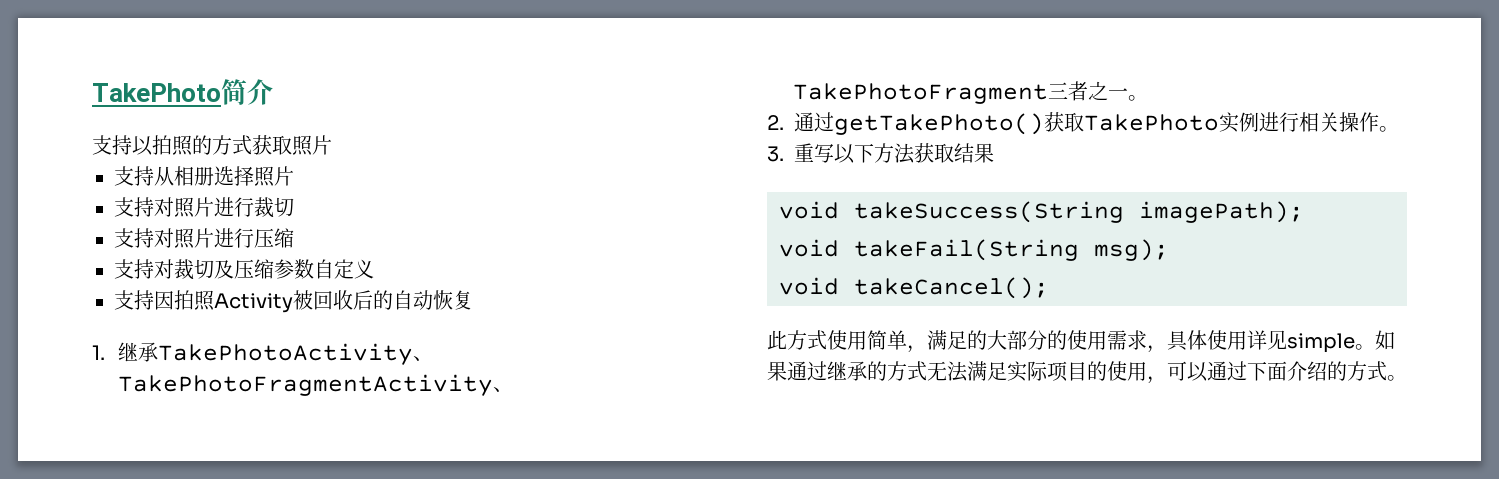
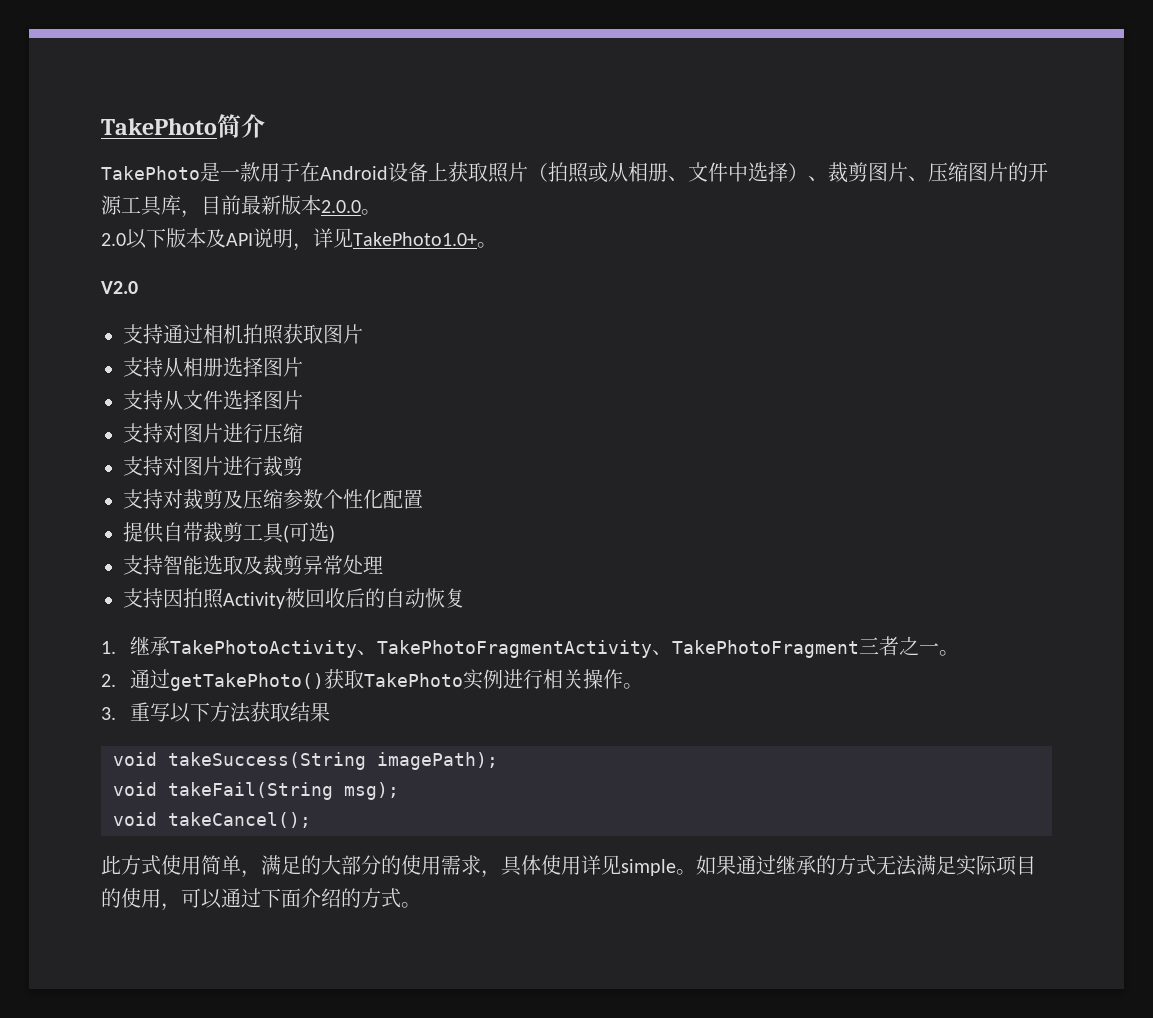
- 支持以拍照的方式获取照片
- 支持从相册选择照片
- 支持对照片进行裁切
- 支持对照片进行压缩
- 支持对裁切及压缩参数自定义
+ TakePhoto是一款用于在Android设备上获取照片（拍照或从相册、文件中选择）、裁剪图片、压缩图片的开源工具库，目前最新版本2.0.0。
+ 2.0以下版本及API说明，详见TakePhoto1.0+。
+ V2.0
+ 支持通过相机拍照获取图片
+ 支持从相册选择图片
+ 支持从文件选择图片
+ 支持对图片进行压缩
+ 支持对图片进行裁剪
+ 支持对裁剪及压缩参数个性化配置
+ 提供自带裁剪工具(可选)
+ 支持智能选取及裁剪异常处理

